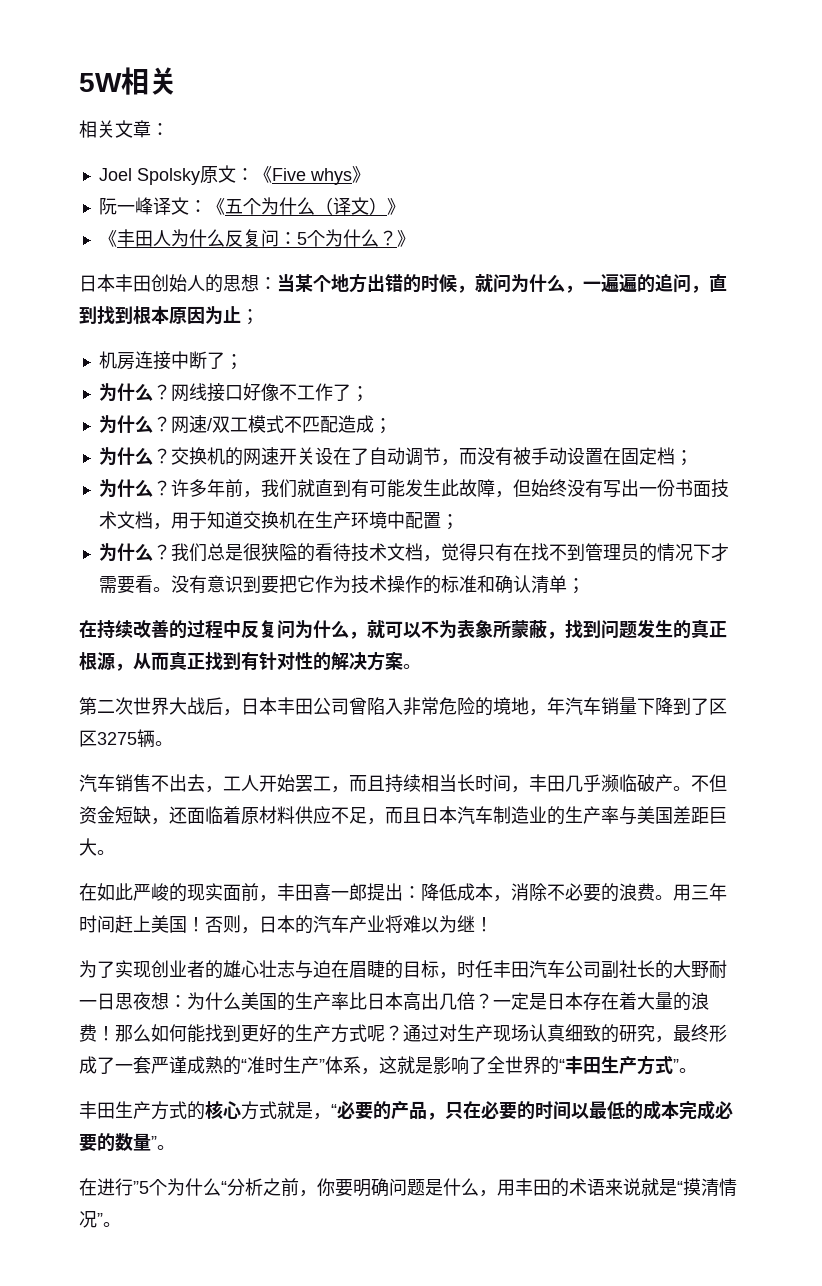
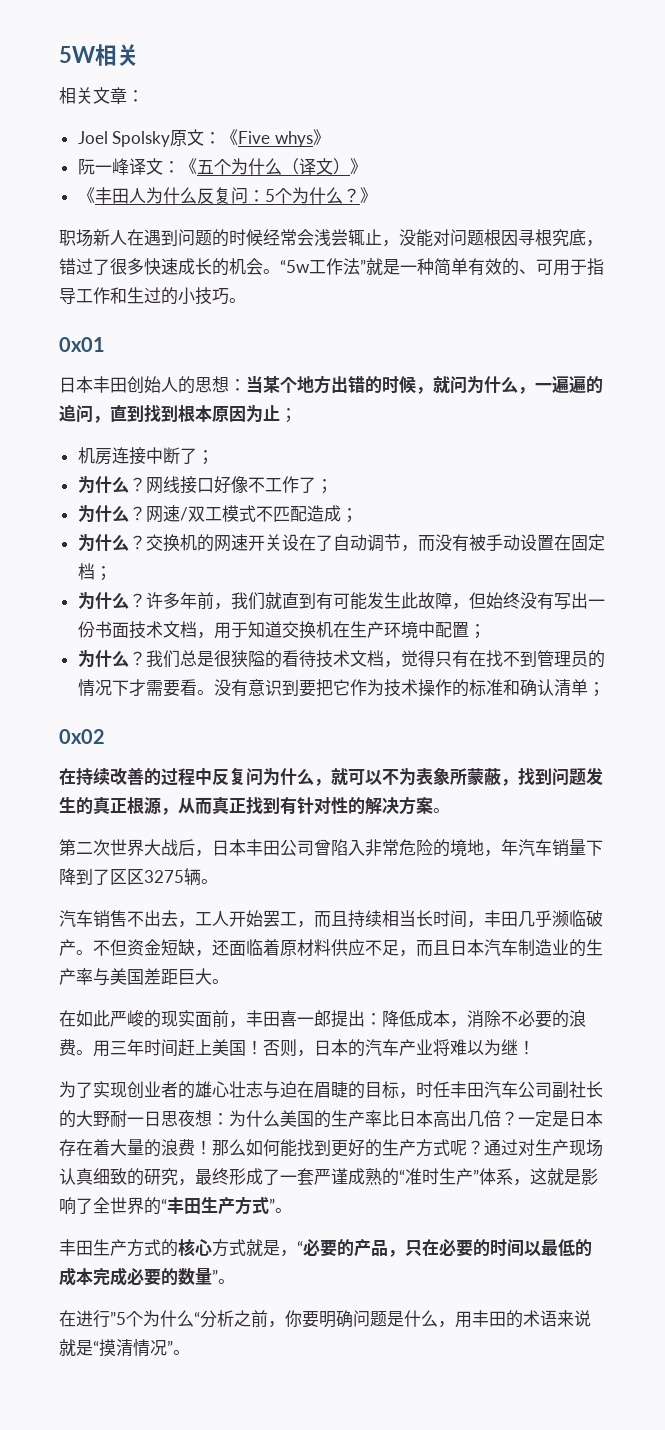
+ 职场新人在遇到问题的时候经常会浅尝辄止，没能对问题根因寻根究底，错过了很多快速成长的机会。“5w工作法”就是一种简单有效的、可用于指导工作和生过的小技巧。
+ 0x01
+ 0x02

